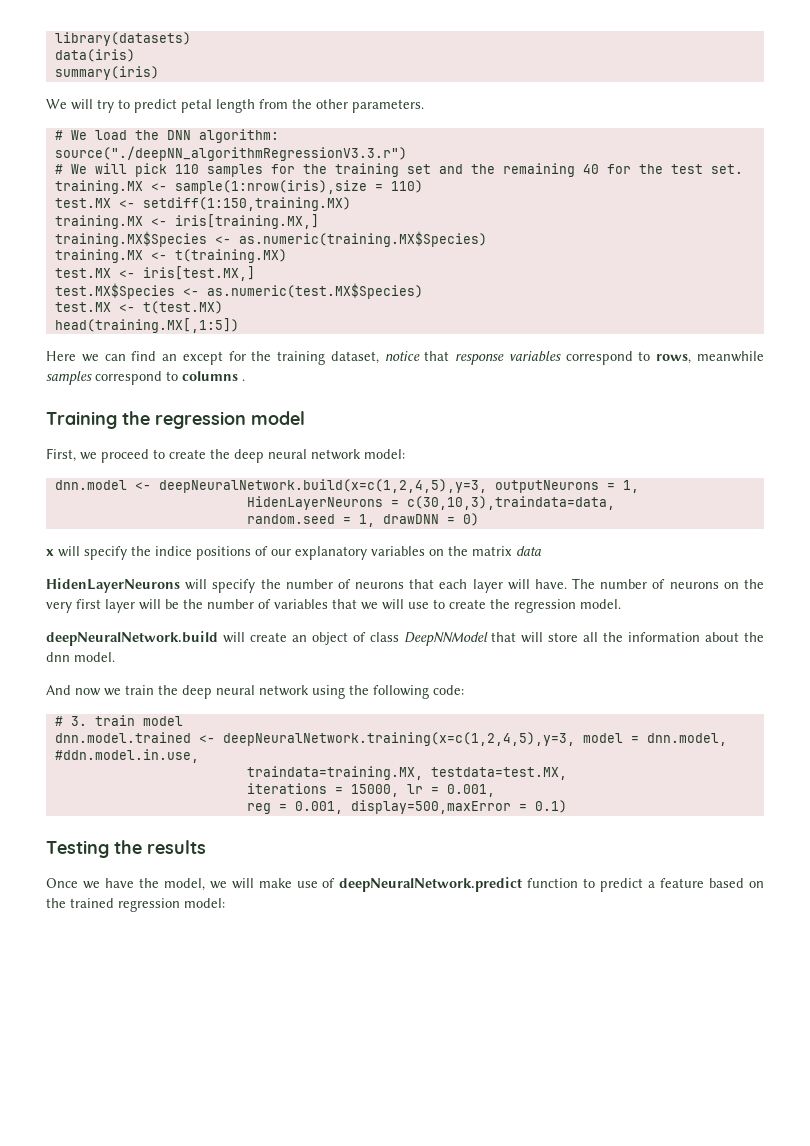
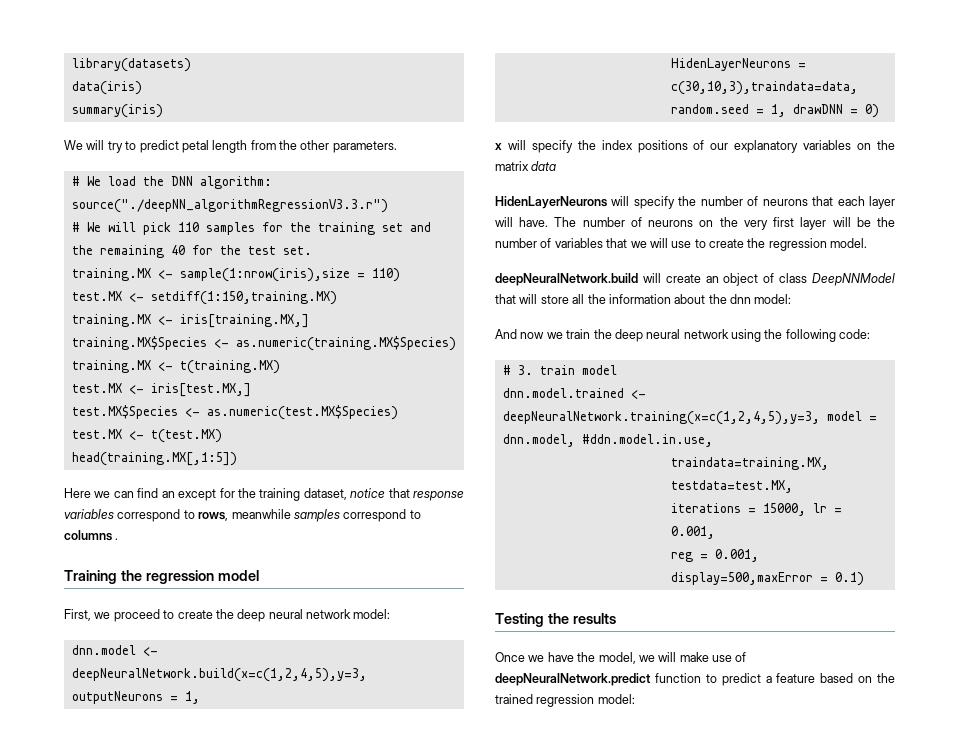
- x will specify the indice positions of our explanatory variables on the matrix data
+ x will specify the index positions of our explanatory variables on the matrix data
- deepNeuralNetwork.build will create an object of class DeepNNModel that will store all the information about the dnn model.
+ deepNeuralNetwork.build will create an object of class DeepNNModel that will store all the information about the dnn model:

